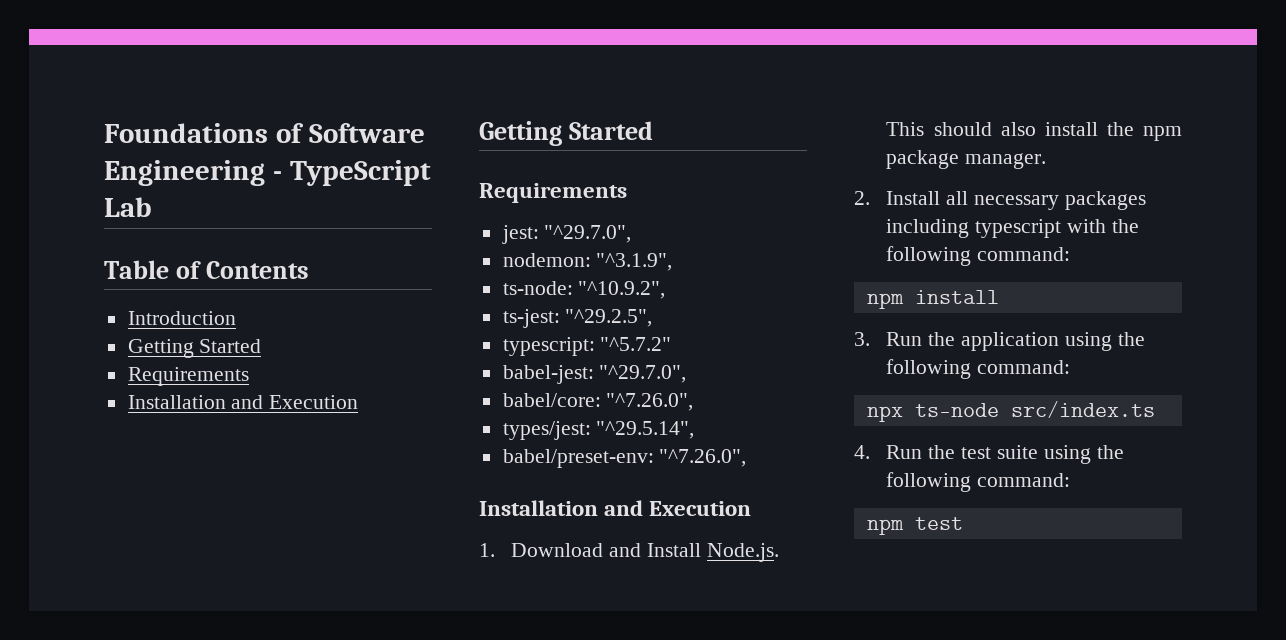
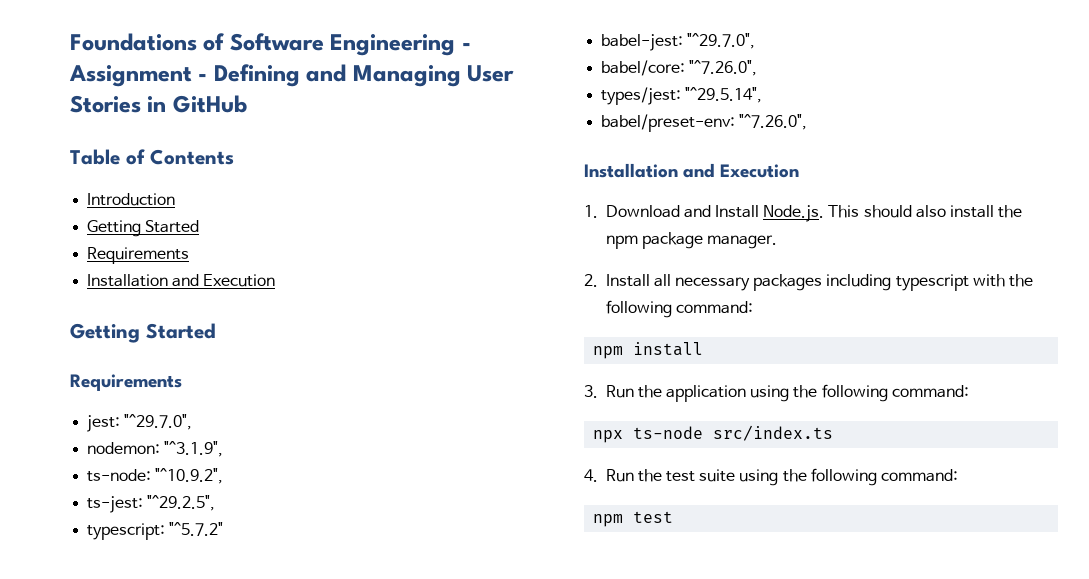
- Foundations of Software Engineering - TypeScript Lab
+ Foundations of Software Engineering - Assignment - Defining and Managing User Stories in GitHub

